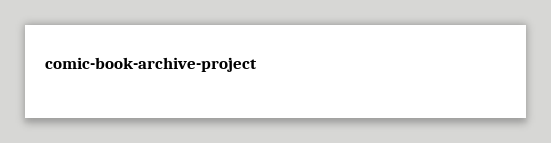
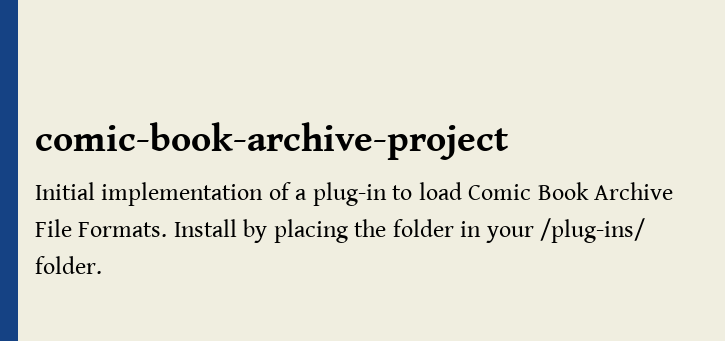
+ Initial implementation of a plug-in to load Comic Book Archive File Formats. Install by placing the folder in your /plug-ins/ folder.

